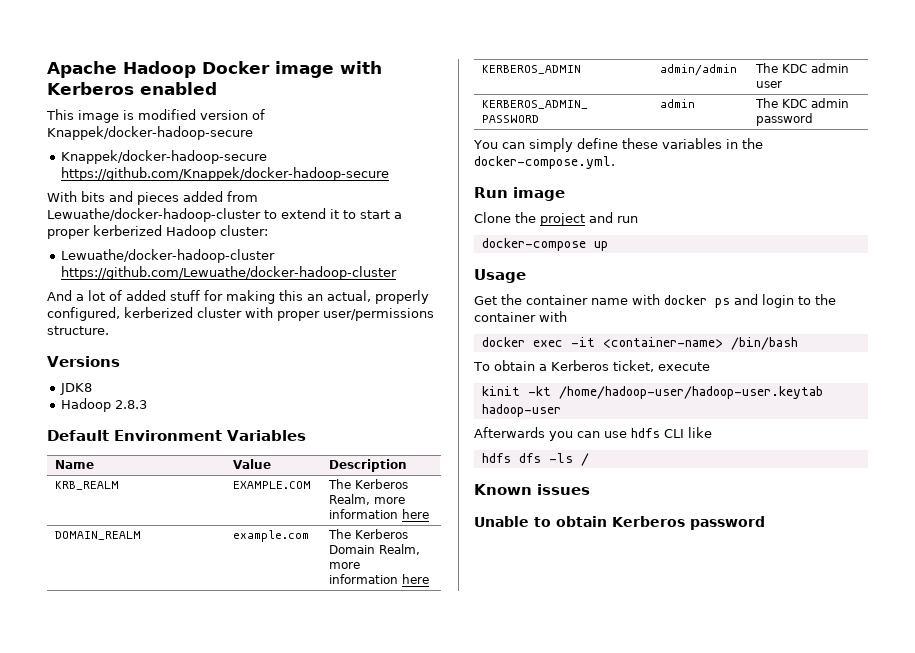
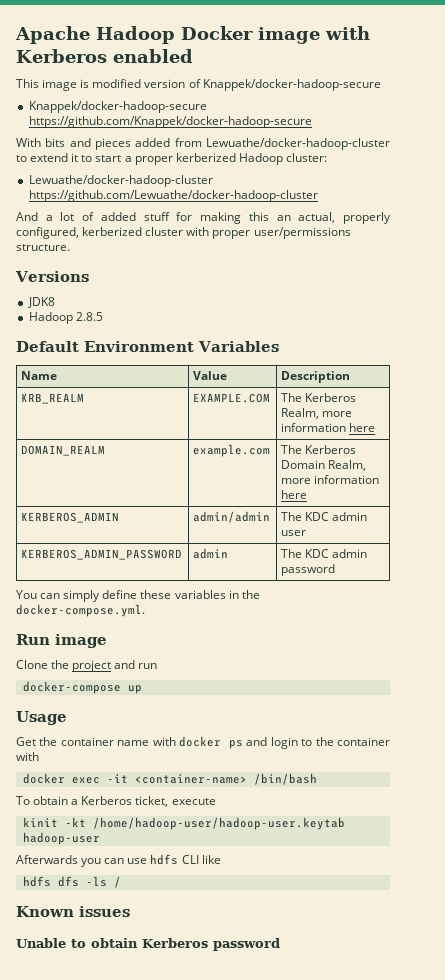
- Hadoop 2.8.3
+ Hadoop 2.8.5

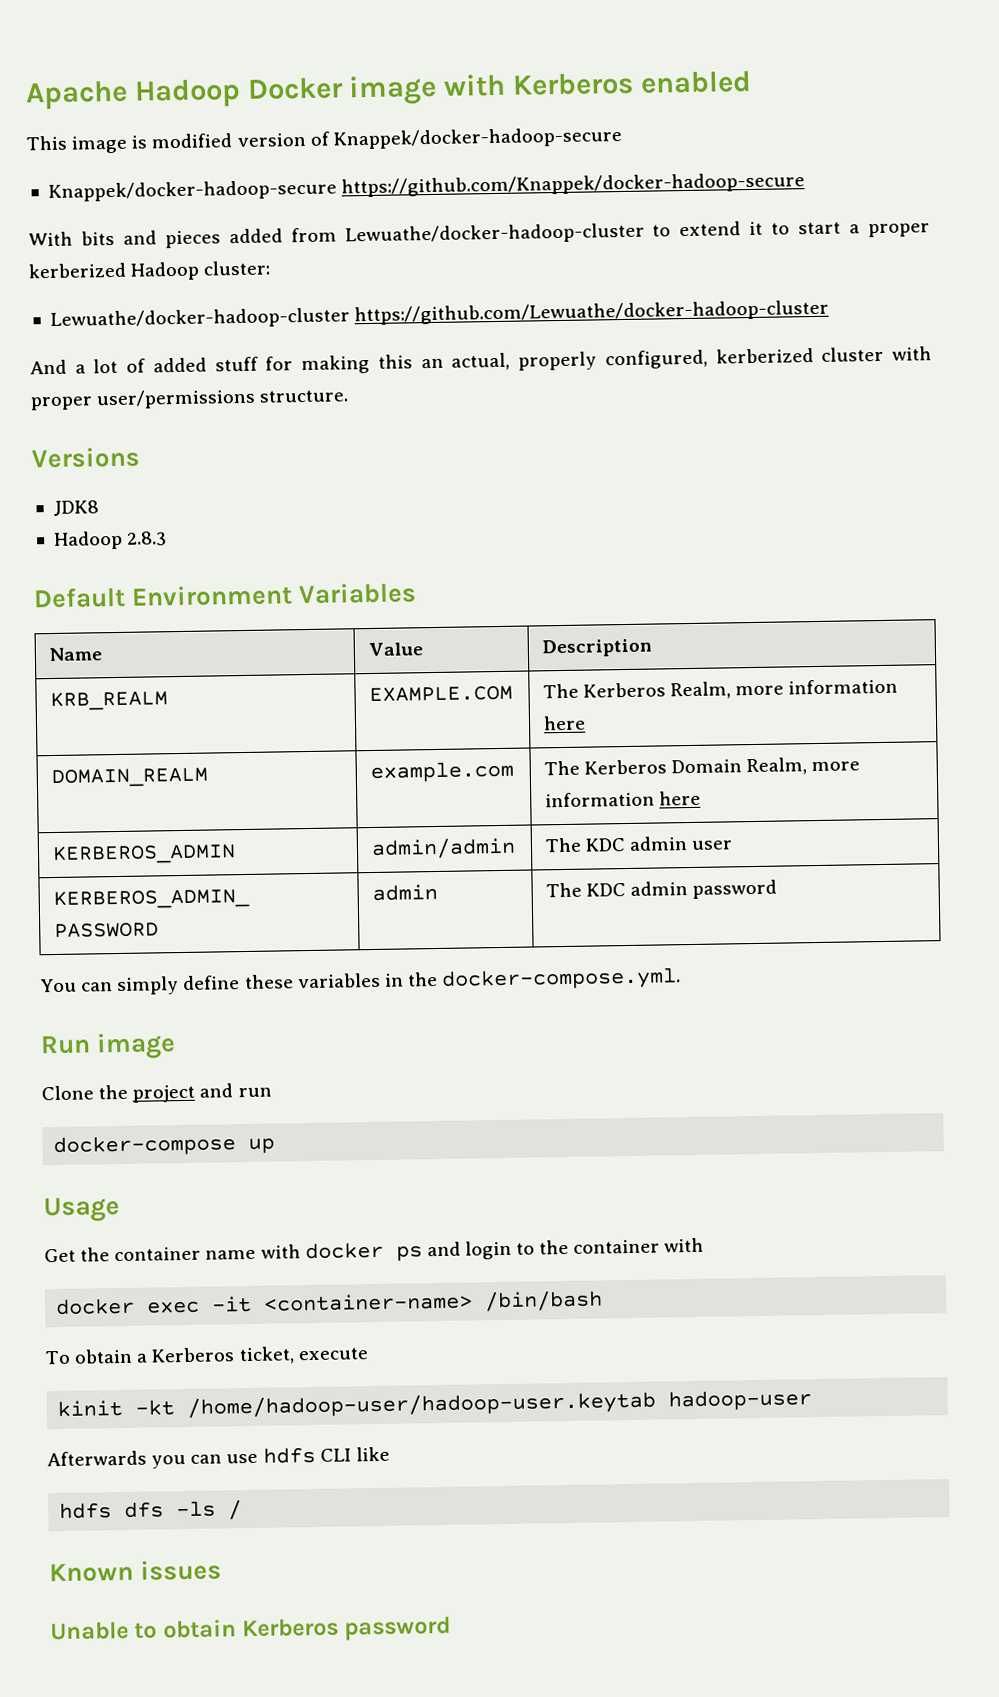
- Hadoop 2.8.5
+ Hadoop 2.8.3

